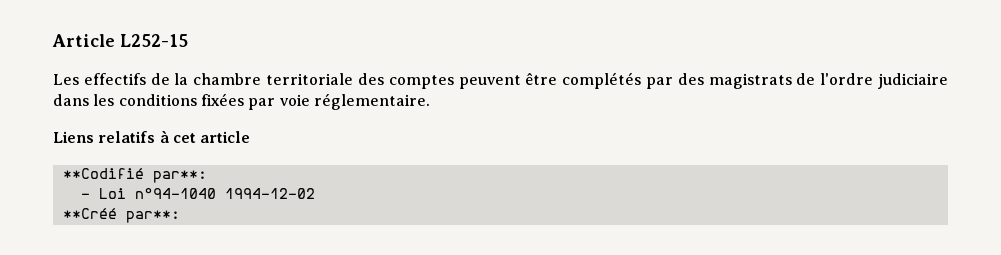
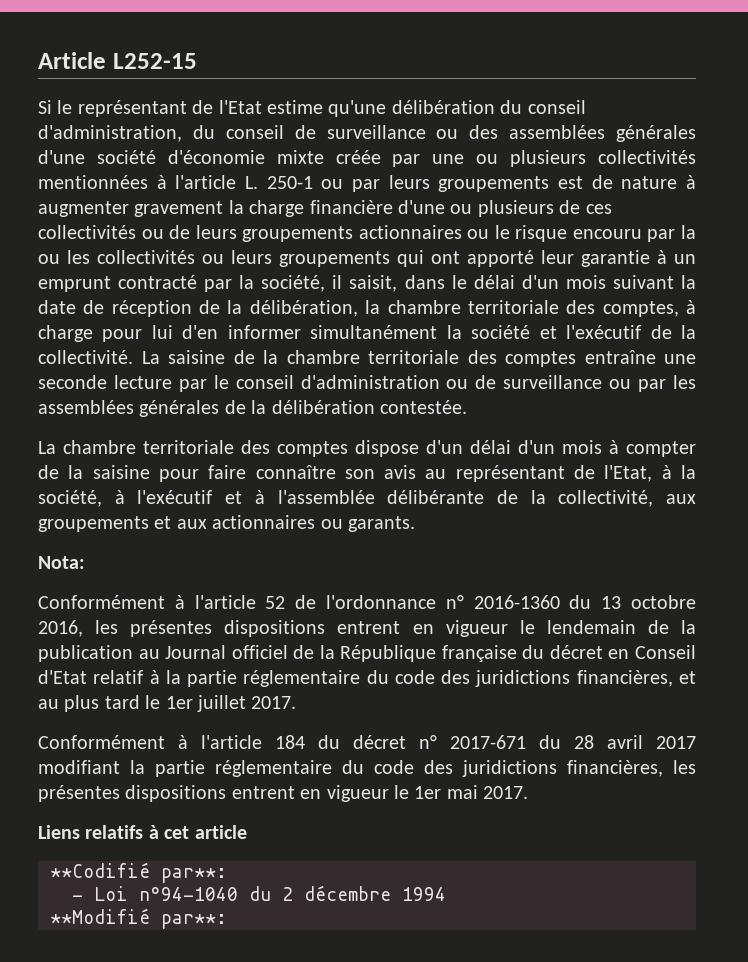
- Les effectifs de la chambre territoriale des comptes peuvent être complétés par des magistrats de l'ordre judiciaire dans les conditions fixées par voie réglementaire.
+ Si le représentant de l'Etat estime qu'une délibération du conseil d'administration, du conseil de surveillance ou des assemblées générales d'une société d'économie mixte créée par une ou plusieurs collectivités mentionnées à l'article L. 250-1 ou par leurs groupements est de nature à augmenter gravement la charge financière d'une ou plusieurs de ces collectivités ou de leurs groupements actionnaires ou le risque encouru par la ou les collectivités ou leurs groupements qui ont apporté leur garantie à un emprunt contracté par la société, il saisit, dans le délai d'un mois suivant la date de réception de la délibération, la chambre territoriale des comptes, à charge pour lui d'en informer simultanément la société et l'exécutif de la collectivité. La saisine de la chambre territoriale des comptes entraîne une seconde lecture par le conseil d'administration ou de surveillance ou par les assemblées générales de la délibération contestée.
+ La chambre territoriale des comptes dispose d'un délai d'un mois à compter de la saisine pour faire connaître son avis au représentant de l'Etat, à la société, à l'exécutif et à l'assemblée délibérante de la collectivité, aux groupements et aux actionnaires ou garants.
+ Nota:
+ Conformément à l'article 52 de l'ordonnance n° 2016-1360 du 13 octobre 2016, les présentes dispositions entrent en vigueur le lendemain de la publication au Journal officiel de la République française du décret en Conseil d'Etat relatif à la partie réglementaire du code des juridictions financières, et au plus tard le 1er juillet 2017.
+ Conformément à l'article 184 du décret n° 2017-671 du 28 avril 2017 modifiant la partie réglementaire du code des juridictions financières, les présentes dispositions entrent en vigueur le 1er mai 2017.
- - Loi n°94-1040 1994-12-02
- **Créé par**:
+ - Loi n°94-1040 du 2 décembre 1994
+ **Modifié par**:

